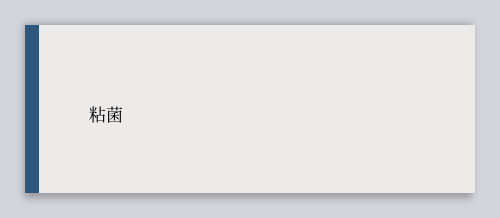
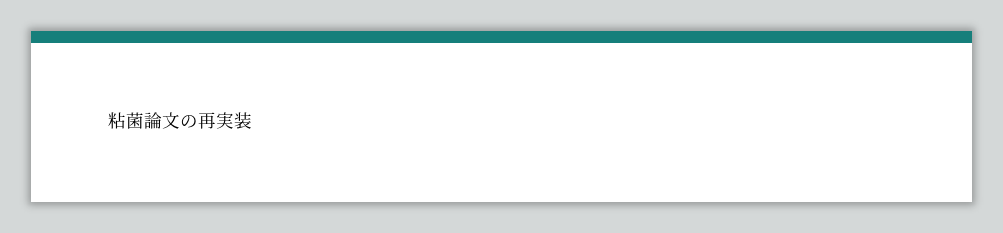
- 粘菌
+ 粘菌論文の再実装

